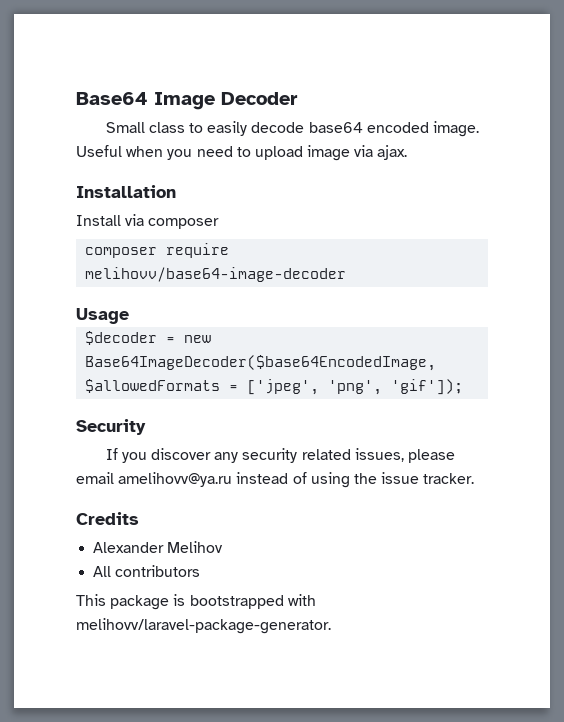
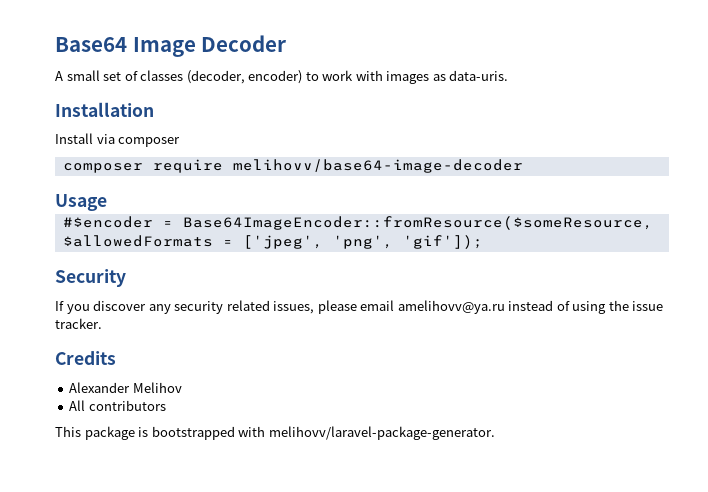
- Small class to easily decode base64 encoded image. Useful when you need to upload image via ajax.
+ A small set of classes (decoder, encoder) to work with images as data-uris.
- $decoder = new Base64ImageDecoder($base64EncodedImage, $allowedFormats = ['jpeg', 'png', 'gif']);
+ #$encoder = Base64ImageEncoder::fromResource($someResource, $allowedFormats = ['jpeg', 'png', 'gif']);

